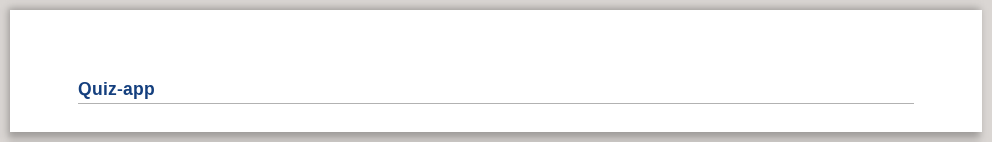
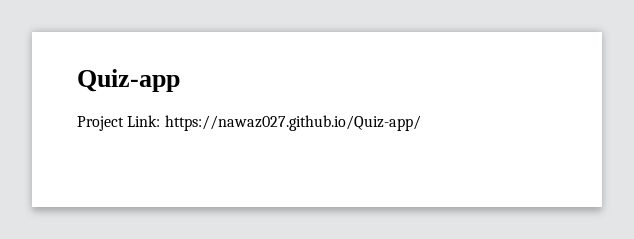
+ Project Link: https://nawaz027.github.io/Quiz-app/

